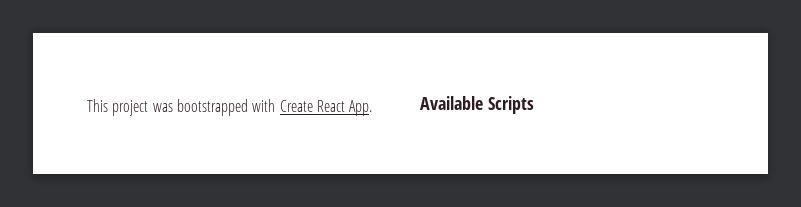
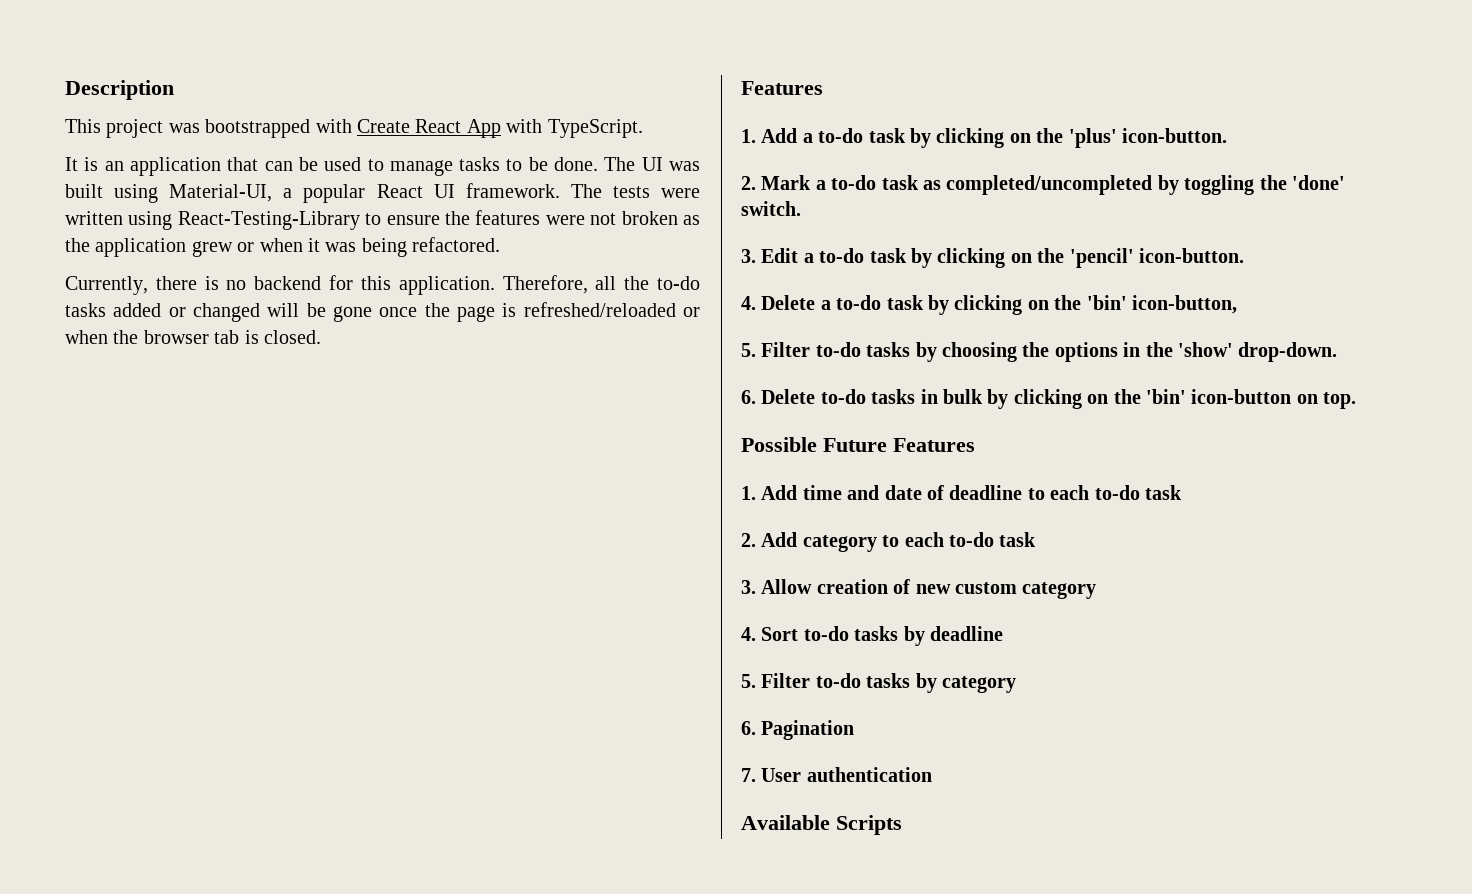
+ Description
- This project was bootstrapped with Create React App.
+ This project was bootstrapped with Create React App with TypeScript.
+ It is an application that can be used to manage tasks to be done. The UI was built using Material-UI, a popular React UI framework. The tests were written using React-Testing-Library to ensure the features were not broken as the application grew or when it was being refactored.
+ Currently, there is no backend for this application. Therefore, all the to-do tasks added or changed will be gone once the page is refreshed/reloaded or when the browser tab is closed.
+ Features
+ 1. Add a to-do task by clicking on the 'plus' icon-button.
+ 2. Mark a to-do task as completed/uncompleted by toggling the 'done' switch.
+ 3. Edit a to-do task by clicking on the 'pencil' icon-button.
+ 4. Delete a to-do task by clicking on the 'bin' icon-button,
+ 5. Filter to-do tasks by choosing the options in the 'show' drop-down.
+ 6. Delete to-do tasks in bulk by clicking on the 'bin' icon-button on top.
+ Possible Future Features
+ 1. Add time and date of deadline to each to-do task
+ 2. Add category to each to-do task
+ 3. Allow creation of new custom category
+ 4. Sort to-do tasks by deadline
+ 5. Filter to-do tasks by category
+ 6. Pagination
+ 7. User authentication

